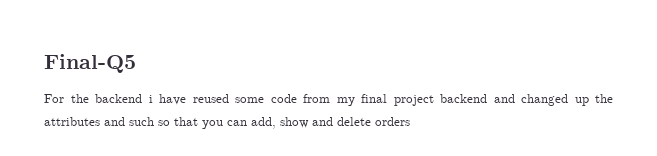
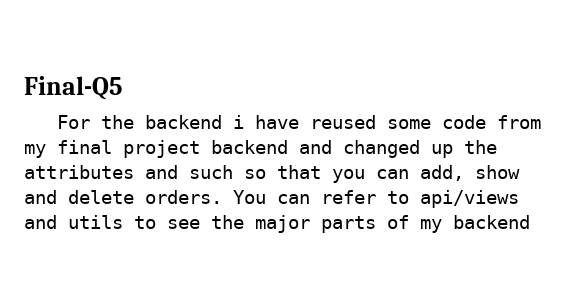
- For the backend i have reused some code from my final project backend and changed up the attributes and such so that you can add, show and delete orders
+ For the backend i have reused some code from my final project backend and changed up the attributes and such so that you can add, show and delete orders. You can refer to api/views and utils to see the major parts of my backend

